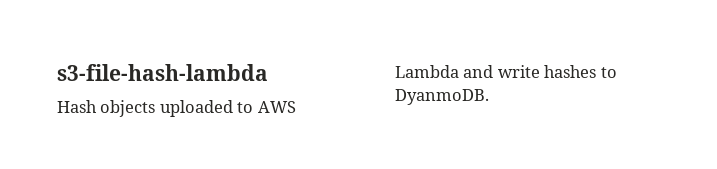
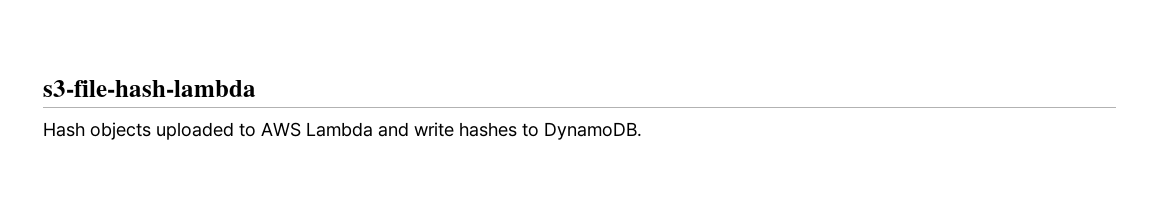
- Hash objects uploaded to AWS Lambda and write hashes to DyanmoDB.
+ Hash objects uploaded to AWS Lambda and write hashes to DynamoDB.

